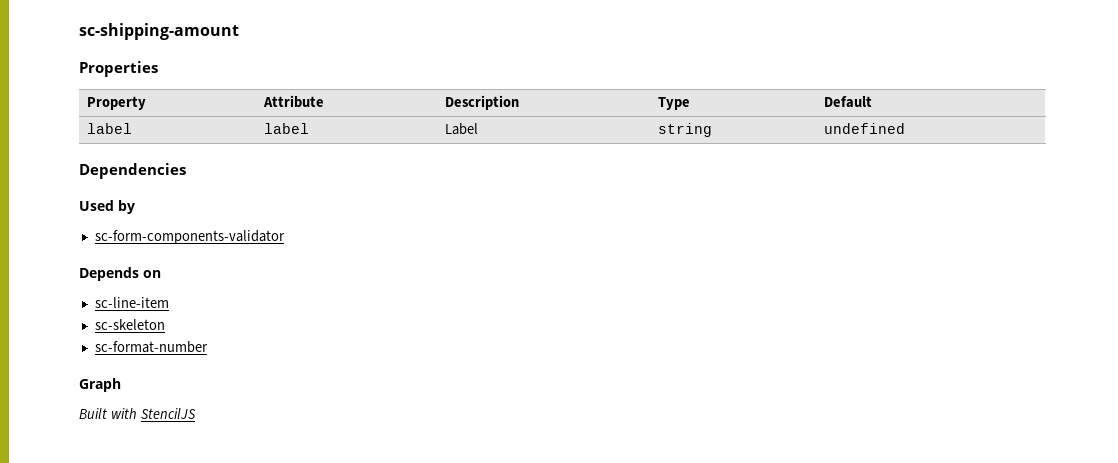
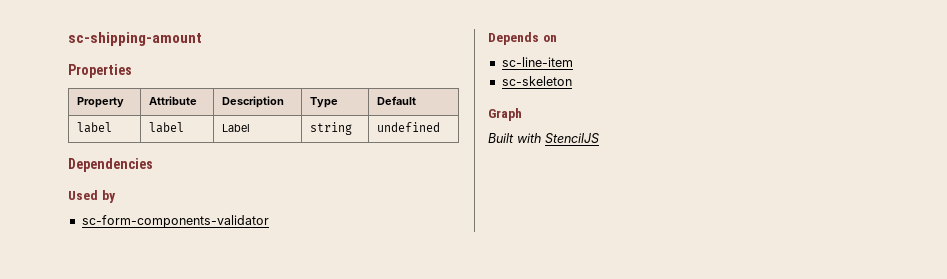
- sc-format-number

